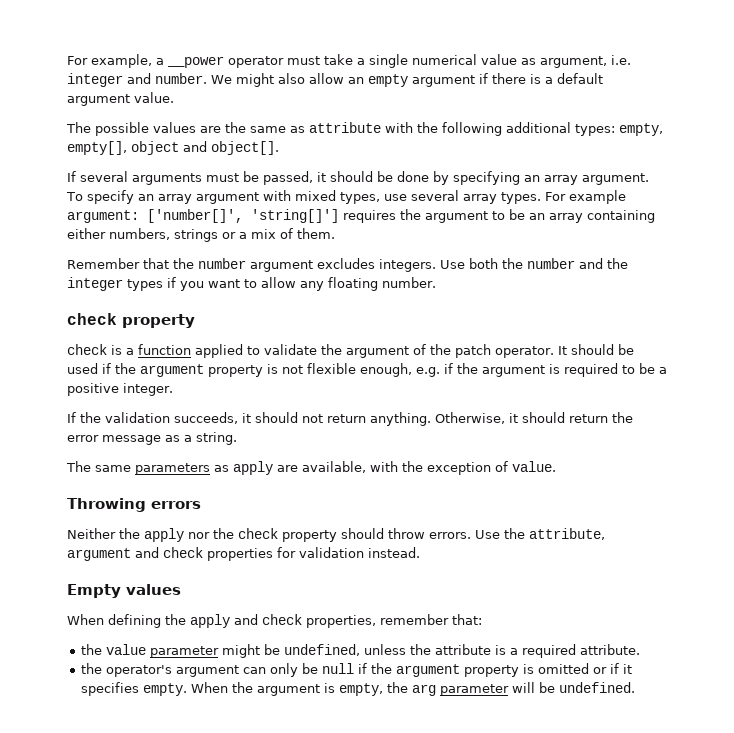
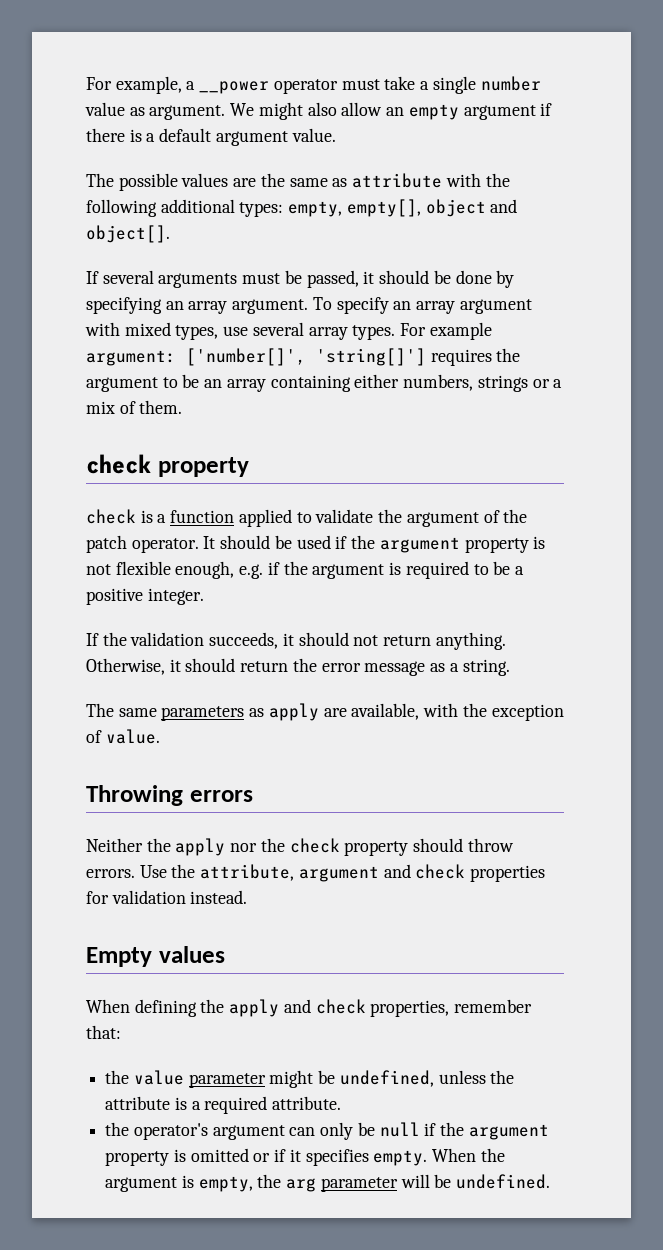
- For example, a __power operator must take a single numerical value as argument, i.e. integer and number.
+ For example, a __power operator must take a single number value as argument.
- Remember that the number argument excludes integers. Use both the number and the integer types if you want to allow any floating number.

